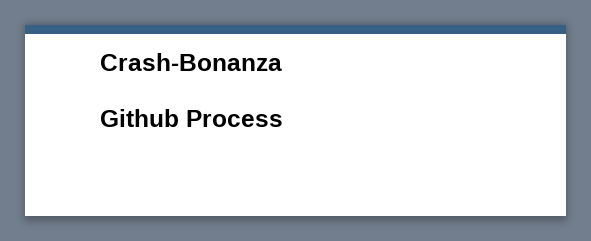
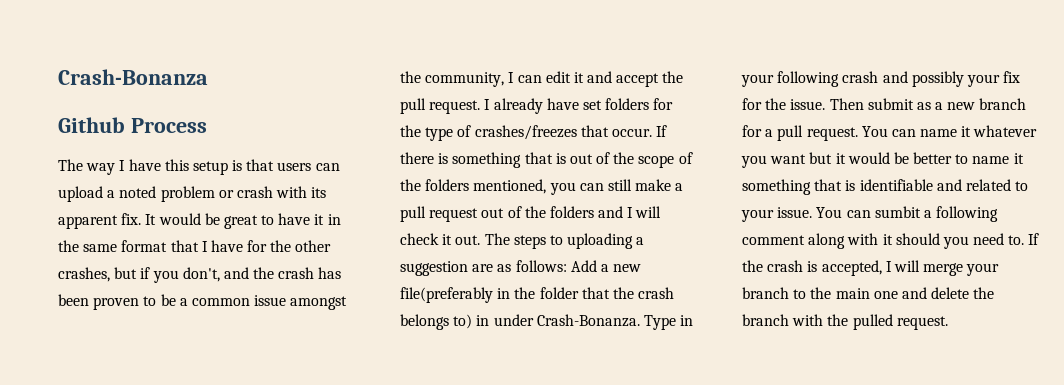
+ The way I have this setup is that users can upload a noted problem or crash with its apparent fix. It would be great to have it in the same format that I have for the other crashes, but if you don't, and the crash has been proven to be a common issue amongst the community, I can edit it and accept the pull request. I already have set folders for the type of crashes/freezes that occur. If there is something that is out of the scope of the folders mentioned, you can still make a pull request out of the folders and I will check it out. The steps to uploading a suggestion are as follows: Add a new file(preferably in the folder that the crash belongs to) in under Crash-Bonanza. Type in your following crash and possibly your fix for the issue. Then submit as a new branch for a pull request. You can name it whatever you want but it would be better to name it something that is identifiable and related to your issue. You can sumbit a following comment along with it should you need to. If the crash is accepted, I will merge your branch to the main one and delete the branch with the pulled request.

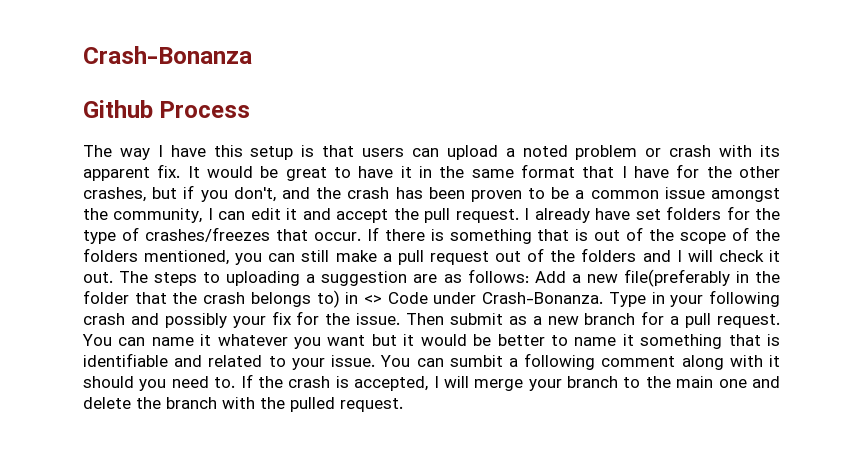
- The steps to uploading a suggestion are as follows: Add a new file(preferably in the folder that the crash belongs to) in under Crash-Bonanza.
+ The steps to uploading a suggestion are as follows: Add a new file(preferably in the folder that the crash belongs to) in <> Code under Crash-Bonanza.

